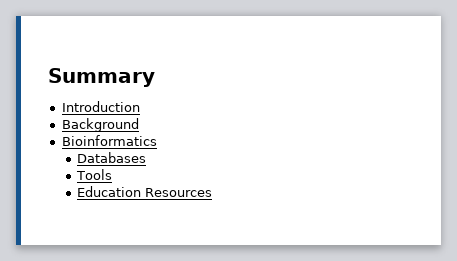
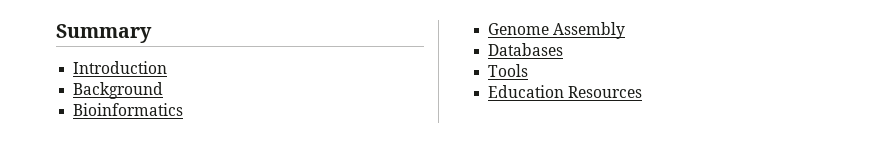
+ Genome Assembly

